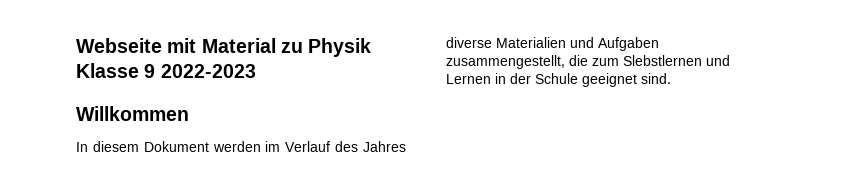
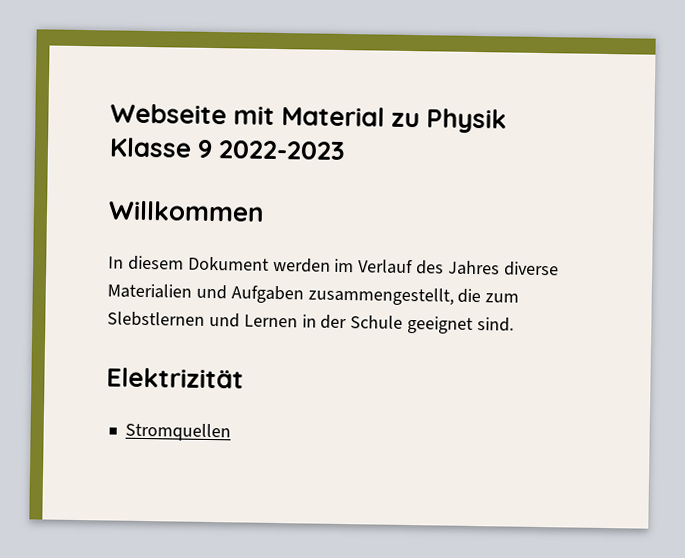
+ Elektrizität
+ Stromquellen

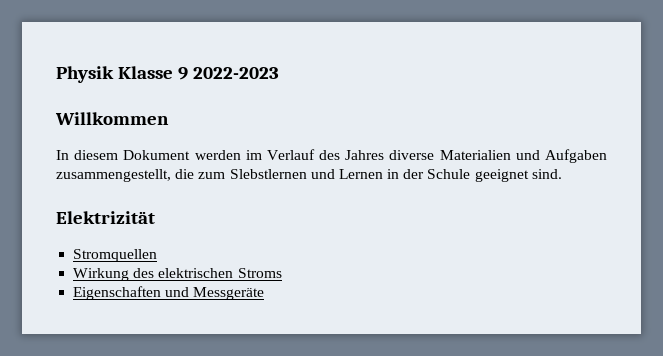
- Webseite mit Material zu Physik Klasse 9 2022-2023
+ Physik Klasse 9 2022-2023
+ Wirkung des elektrischen Stroms
+ Eigenschaften und Messgeräte

